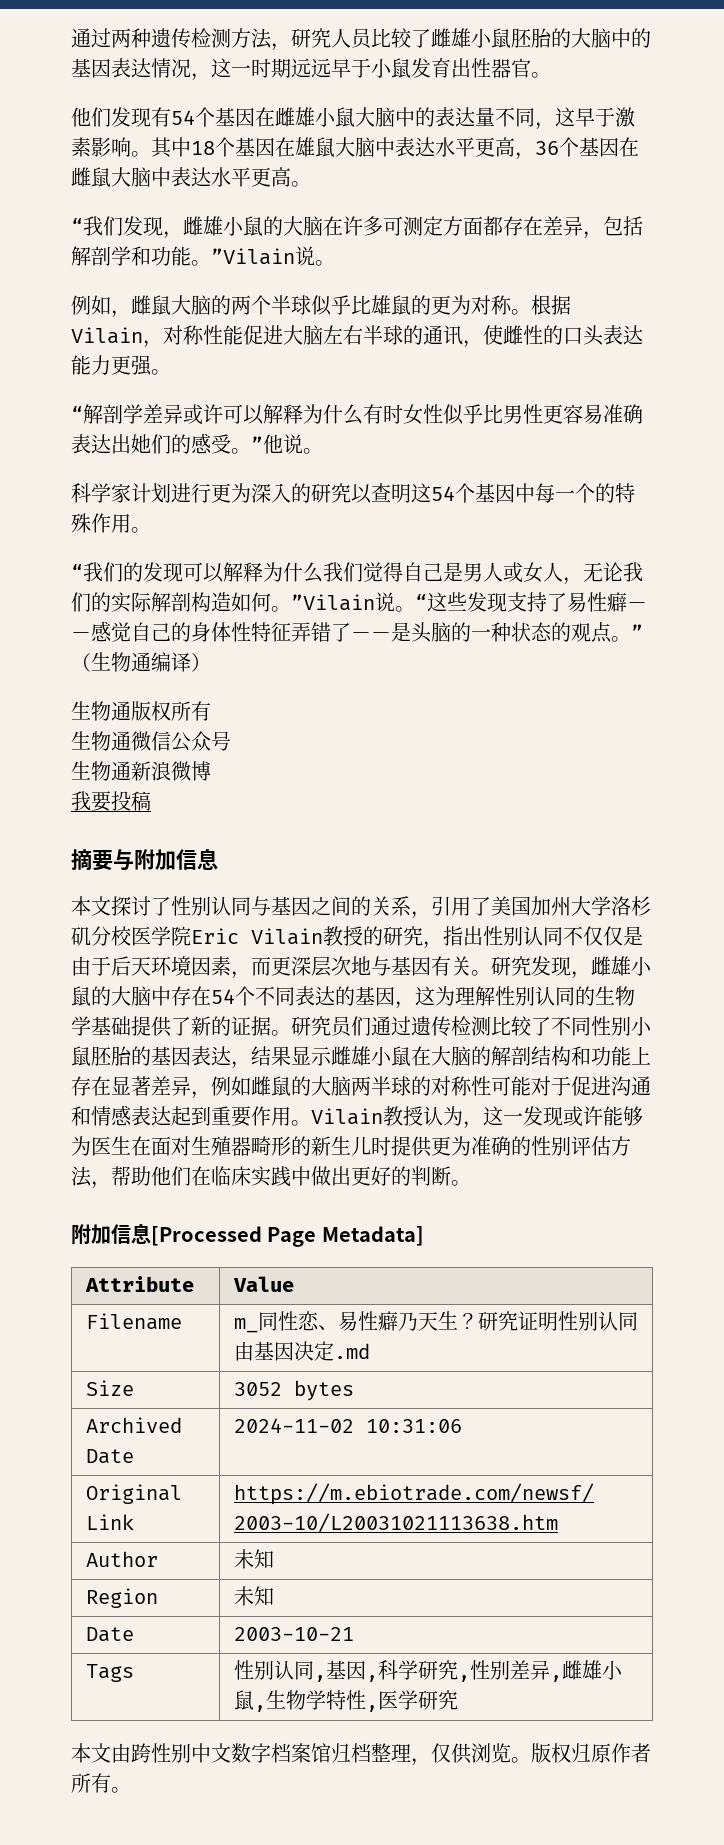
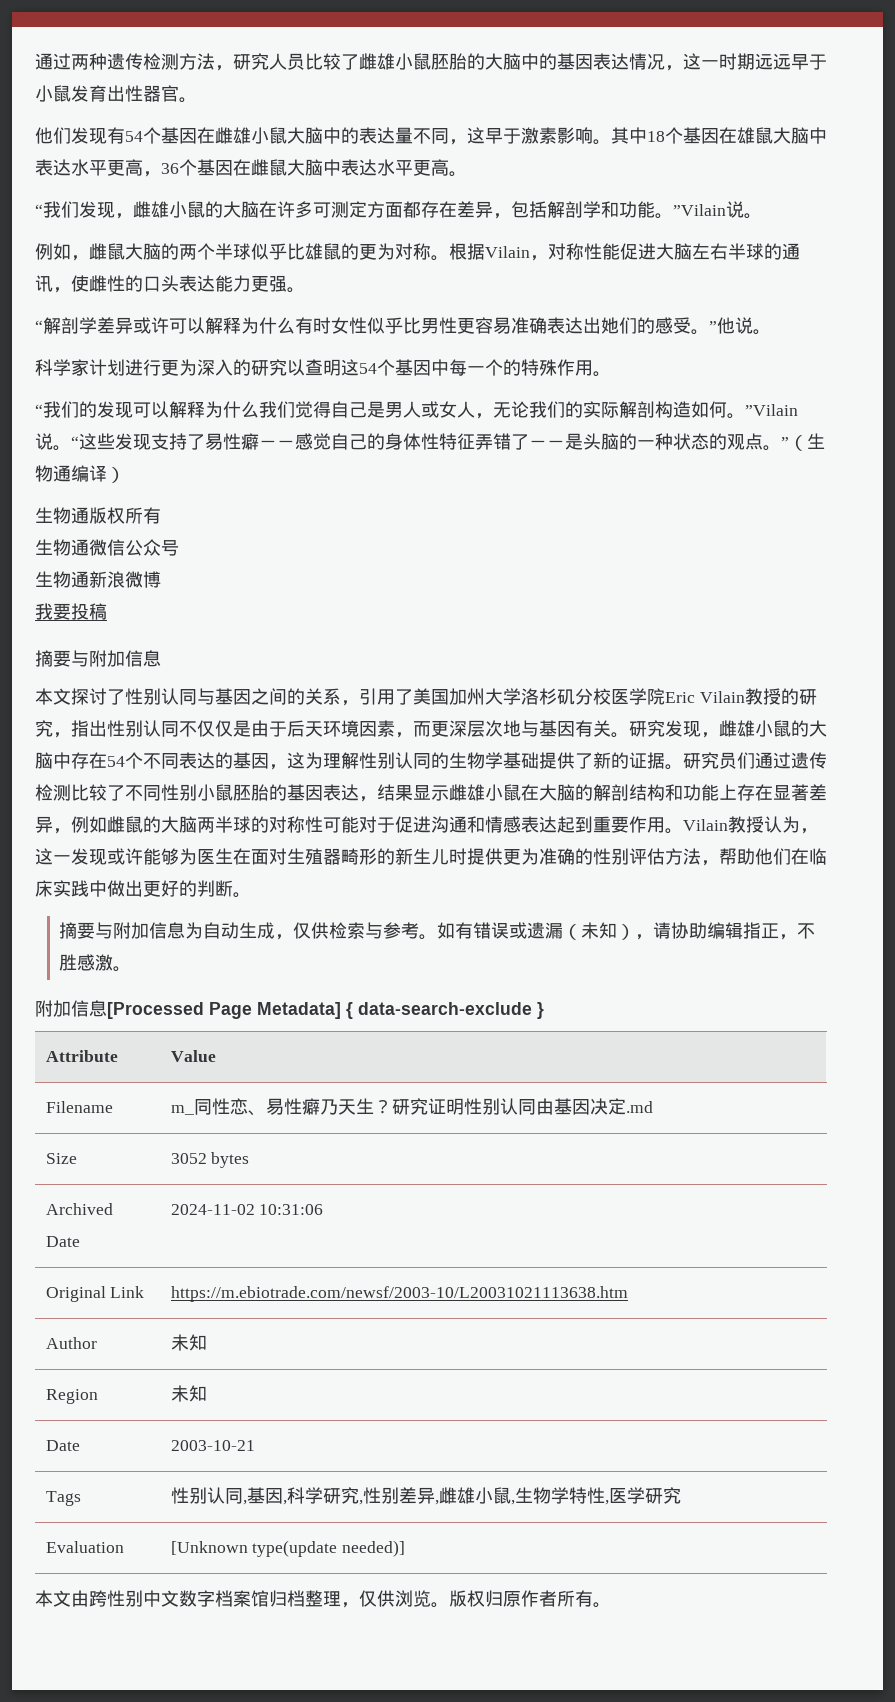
+ 摘要与附加信息为自动生成，仅供检索与参考。如有错误或遗漏（未知），请协助编辑指正，不胜感激。
- 附加信息[Processed Page Metadata]
+ 附加信息[Processed Page Metadata] { data-search-exclude }
+ Evaluation | [Unknown type(update needed)]

